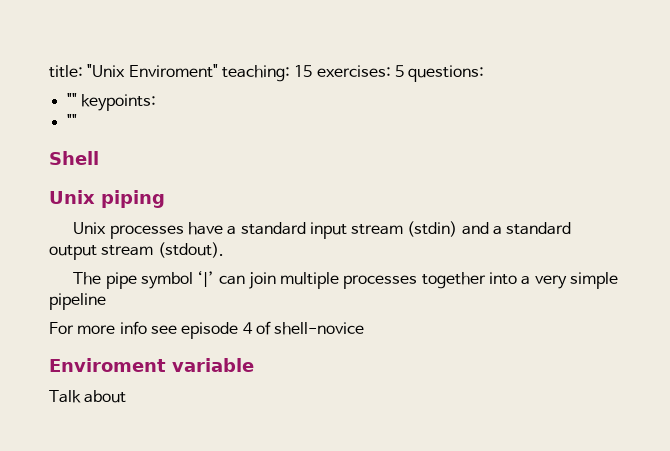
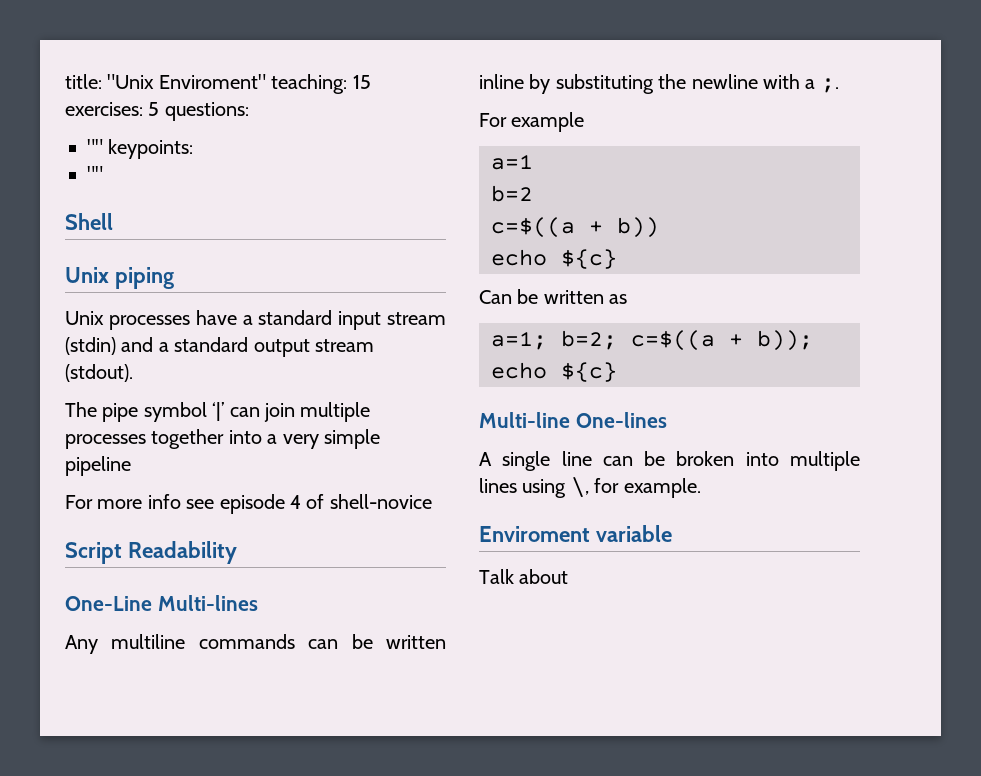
+ Script Readability
+ One-Line Multi-lines
+ Any multiline commands can be written inline by substituting the newline with a ;.
+ For example
+ a=1
+ b=2
+ c=$((a + b))
+ echo ${c}
+ Can be written as
+ a=1; b=2; c=$((a + b)); echo ${c}
+ Multi-line One-lines
+ A single line can be broken into multiple lines using \, for example.

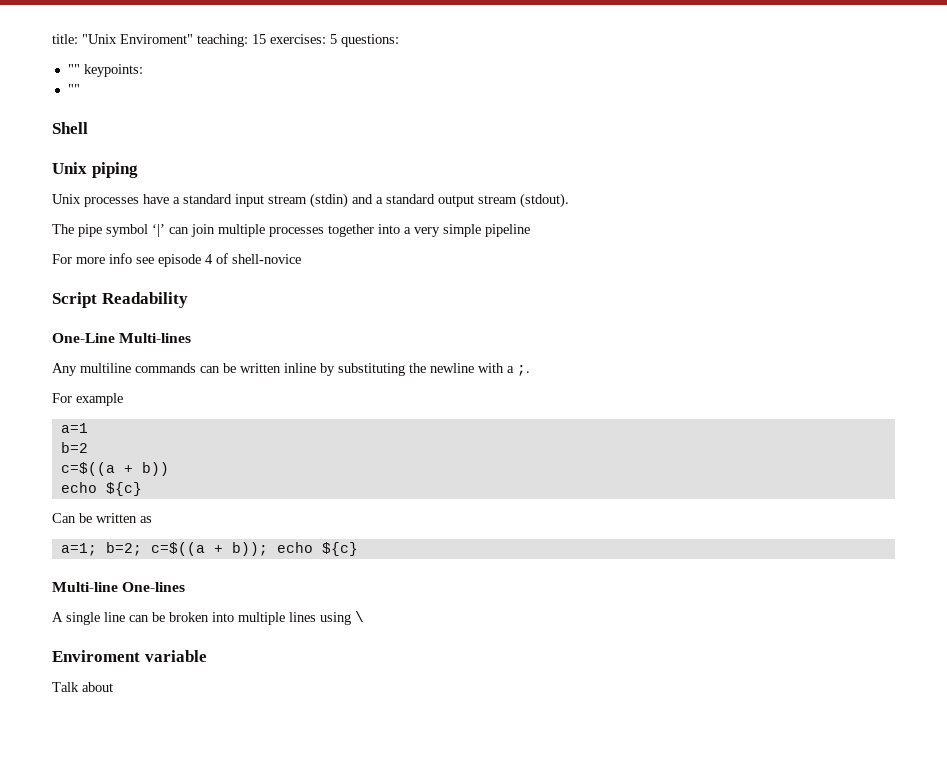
- A single line can be broken into multiple lines using \, for example.
+ A single line can be broken into multiple lines using \

